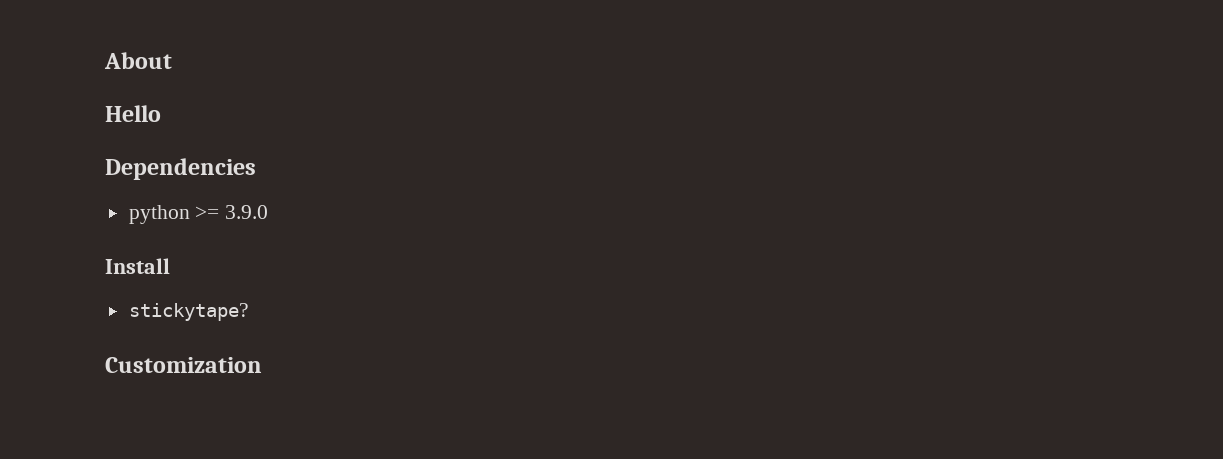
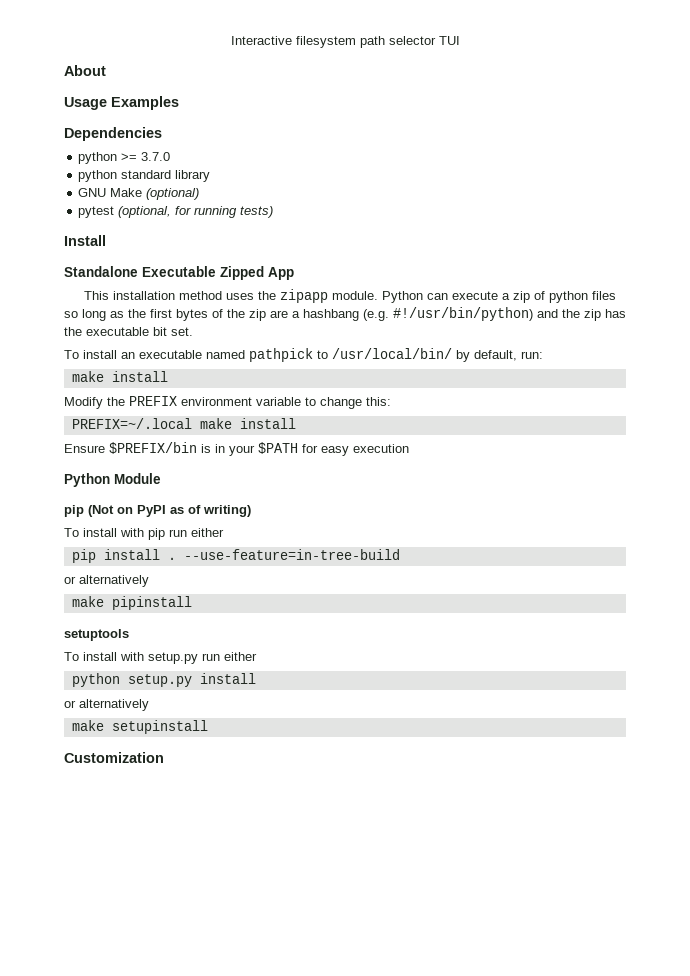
+ Interactive filesystem path selector TUI
- Hello
+ Usage Examples
- python >= 3.9.0
+ python >= 3.7.0
+ python standard library
+ GNU Make (optional)
+ pytest (optional, for running tests)
  Install
- stickytape?
+ Standalone Executable Zipped App
+ This installation method uses the zipapp module. Python can execute a zip of python files so long as the first bytes of the zip are a hashbang (e.g. #!/usr/bin/python) and the zip has the executable bit set.
+ To install an executable named pathpick to /usr/local/bin/ by default, run:
+ make install
+ Modify the PREFIX environment variable to change this:
+ PREFIX=~/.local make install
+ Ensure $PREFIX/bin is in your $PATH for easy execution
+ Python Module
+ pip (Not on PyPI as of writing)
+ To install with pip run either
+ pip install . --use-feature=in-tree-build
+ or alternatively
+ make pipinstall
+ setuptools
+ To install with setup.py run either
+ python setup.py install
+ or alternatively
+ make setupinstall

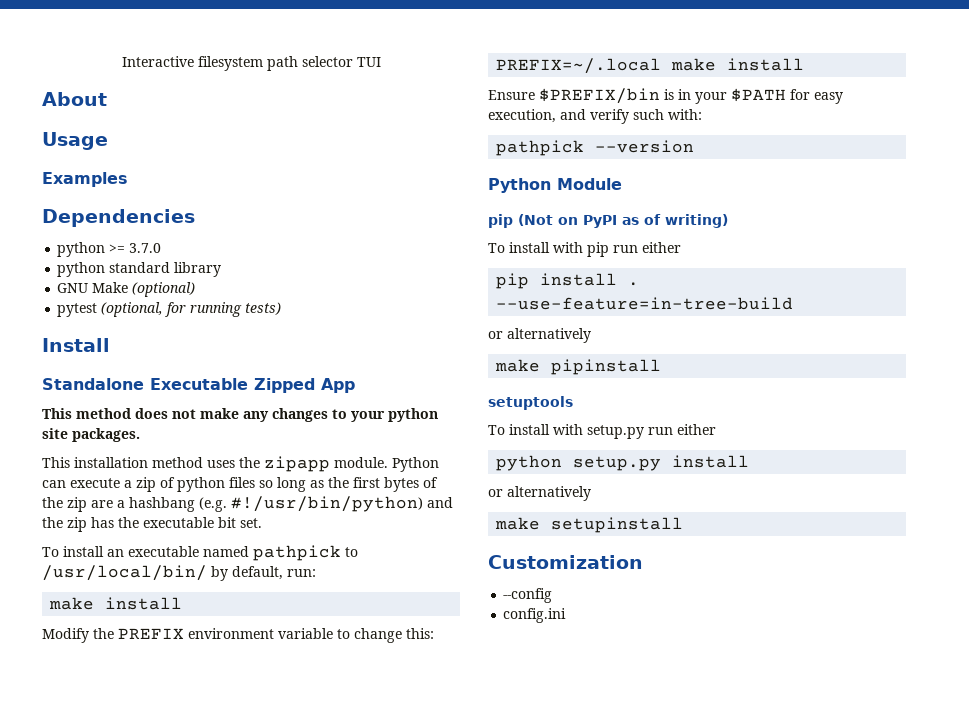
- Usage Examples
+ Usage
+ Examples
+ This method does not make any changes to your python site packages.
- Ensure $PREFIX/bin is in your $PATH for easy execution
+ Ensure $PREFIX/bin is in your $PATH for easy execution, and verify such with:
+ pathpick --version
+ --config
+ config.ini

